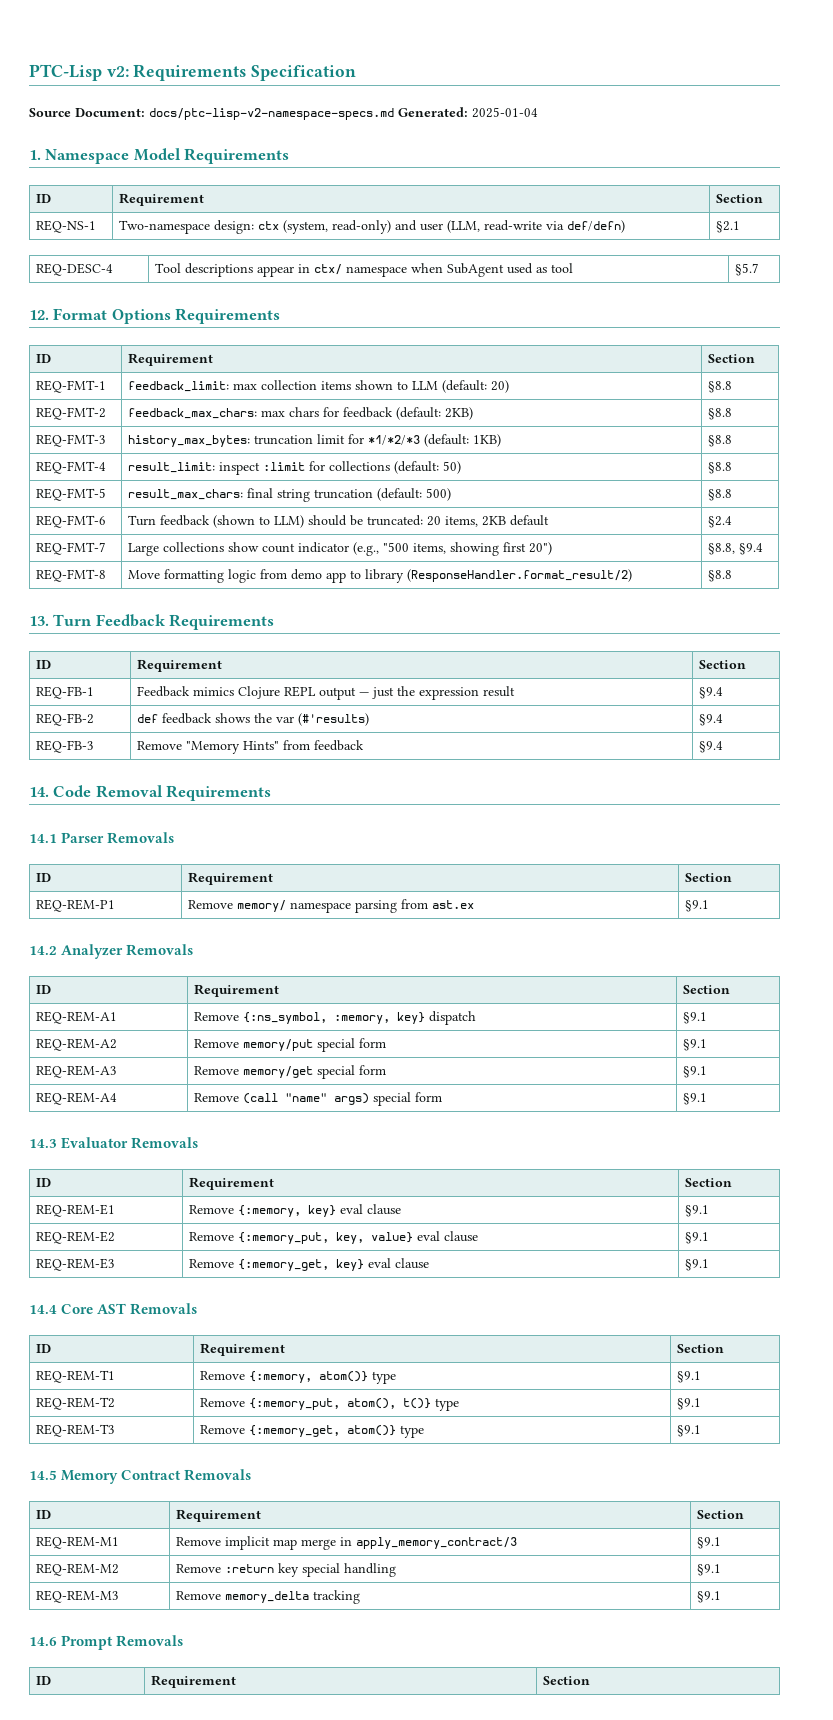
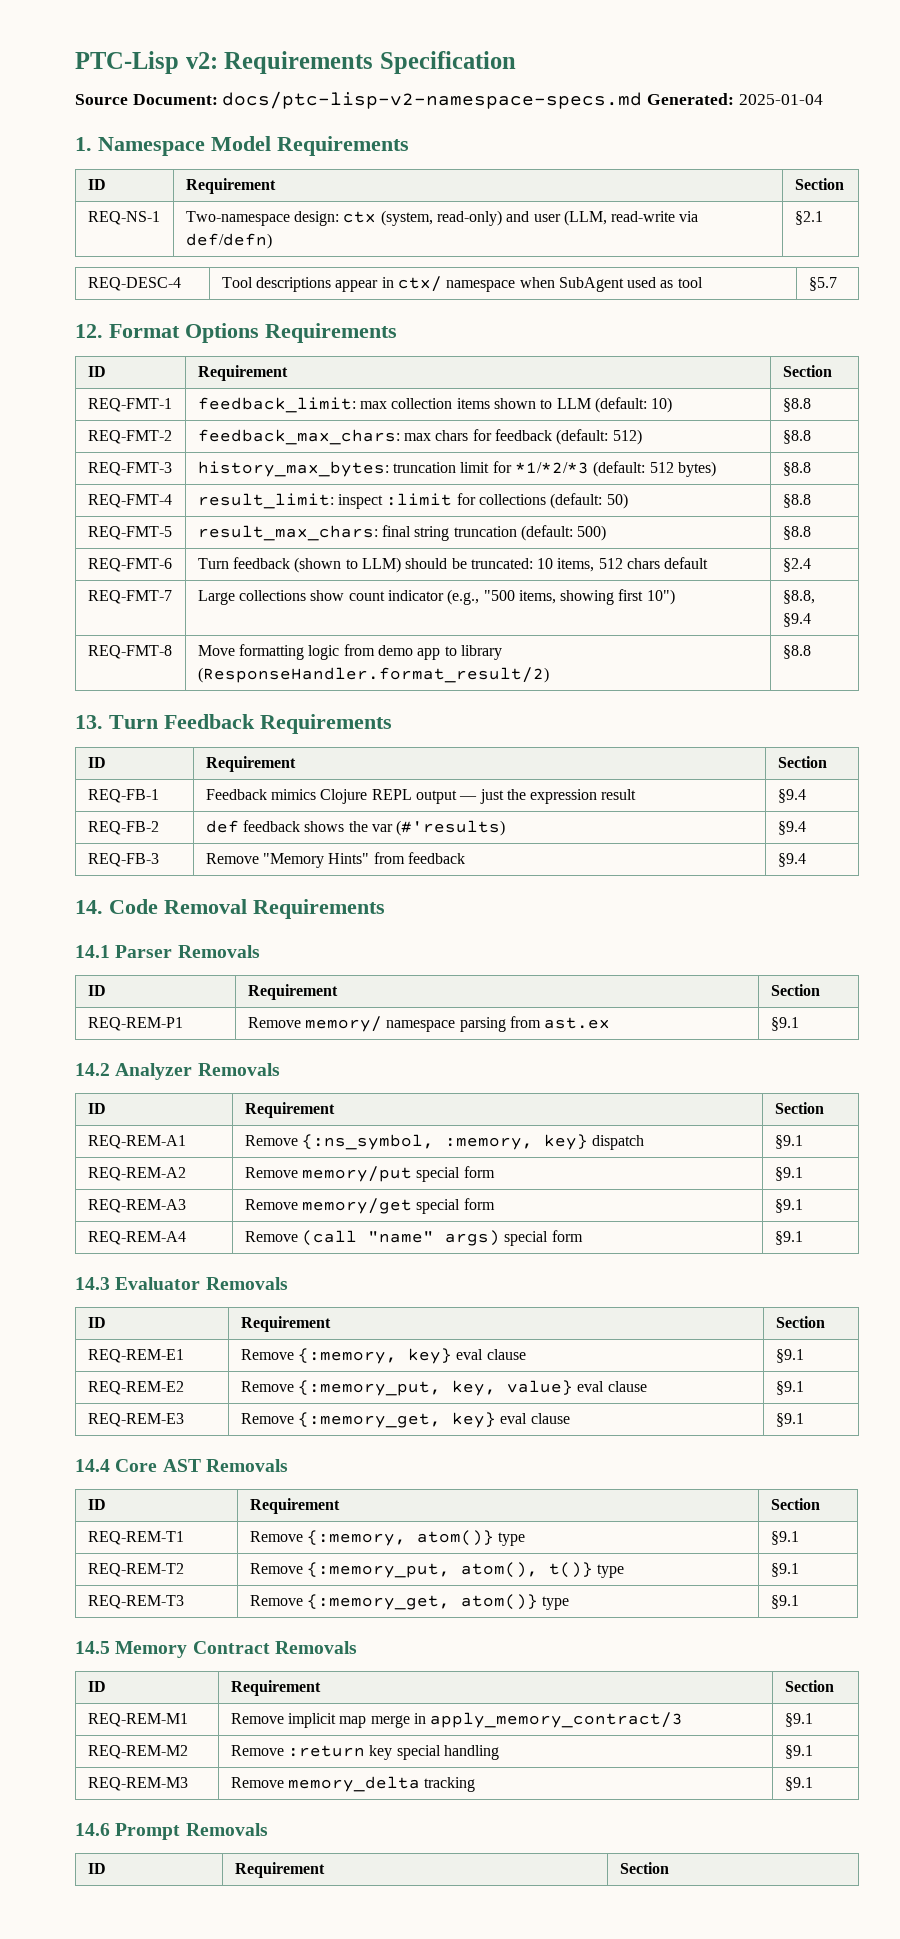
- REQ-FMT-1 | feedback_limit: max collection items shown to LLM (default: 20) | §8.8
+ REQ-FMT-1 | feedback_limit: max collection items shown to LLM (default: 10) | §8.8
- REQ-FMT-2 | feedback_max_chars: max chars for feedback (default: 2KB) | §8.8
+ REQ-FMT-2 | feedback_max_chars: max chars for feedback (default: 512) | §8.8
- REQ-FMT-3 | history_max_bytes: truncation limit for *1/*2/*3 (default: 1KB) | §8.8
+ REQ-FMT-3 | history_max_bytes: truncation limit for *1/*2/*3 (default: 512 bytes) | §8.8
- REQ-FMT-6 | Turn feedback (shown to LLM) should be truncated: 20 items, 2KB default | §2.4
+ REQ-FMT-6 | Turn feedback (shown to LLM) should be truncated: 10 items, 512 chars default | §2.4
- REQ-FMT-7 | Large collections show count indicator (e.g., "500 items, showing first 20") | §8.8, §9.4
+ REQ-FMT-7 | Large collections show count indicator (e.g., "500 items, showing first 10") | §8.8, §9.4

